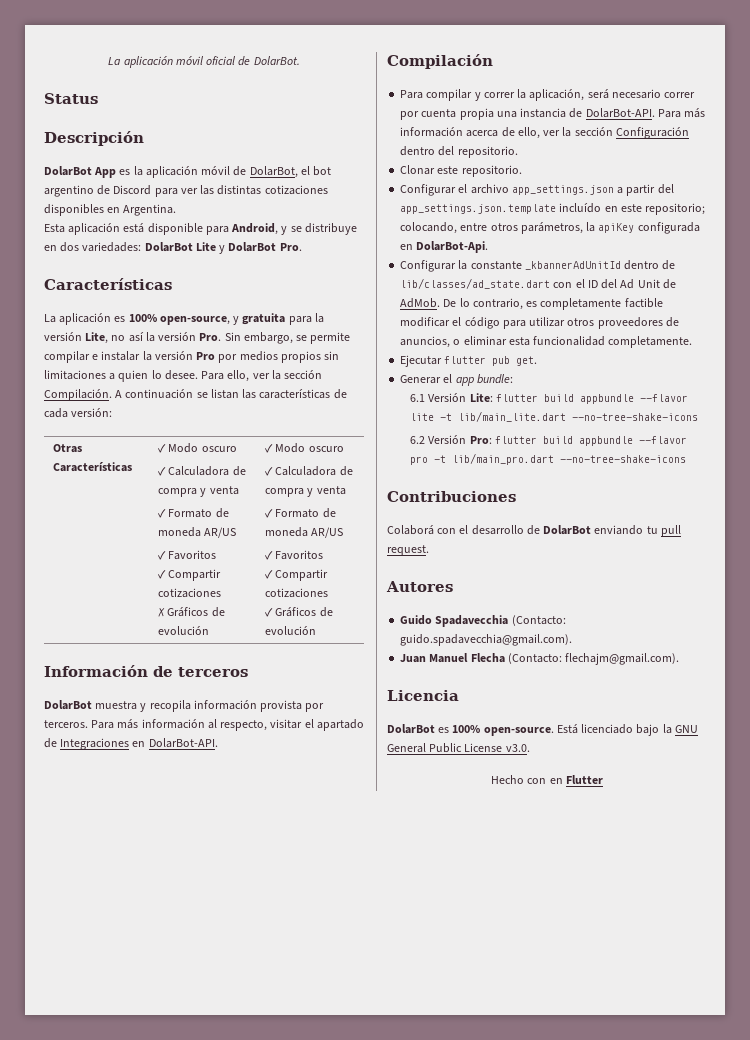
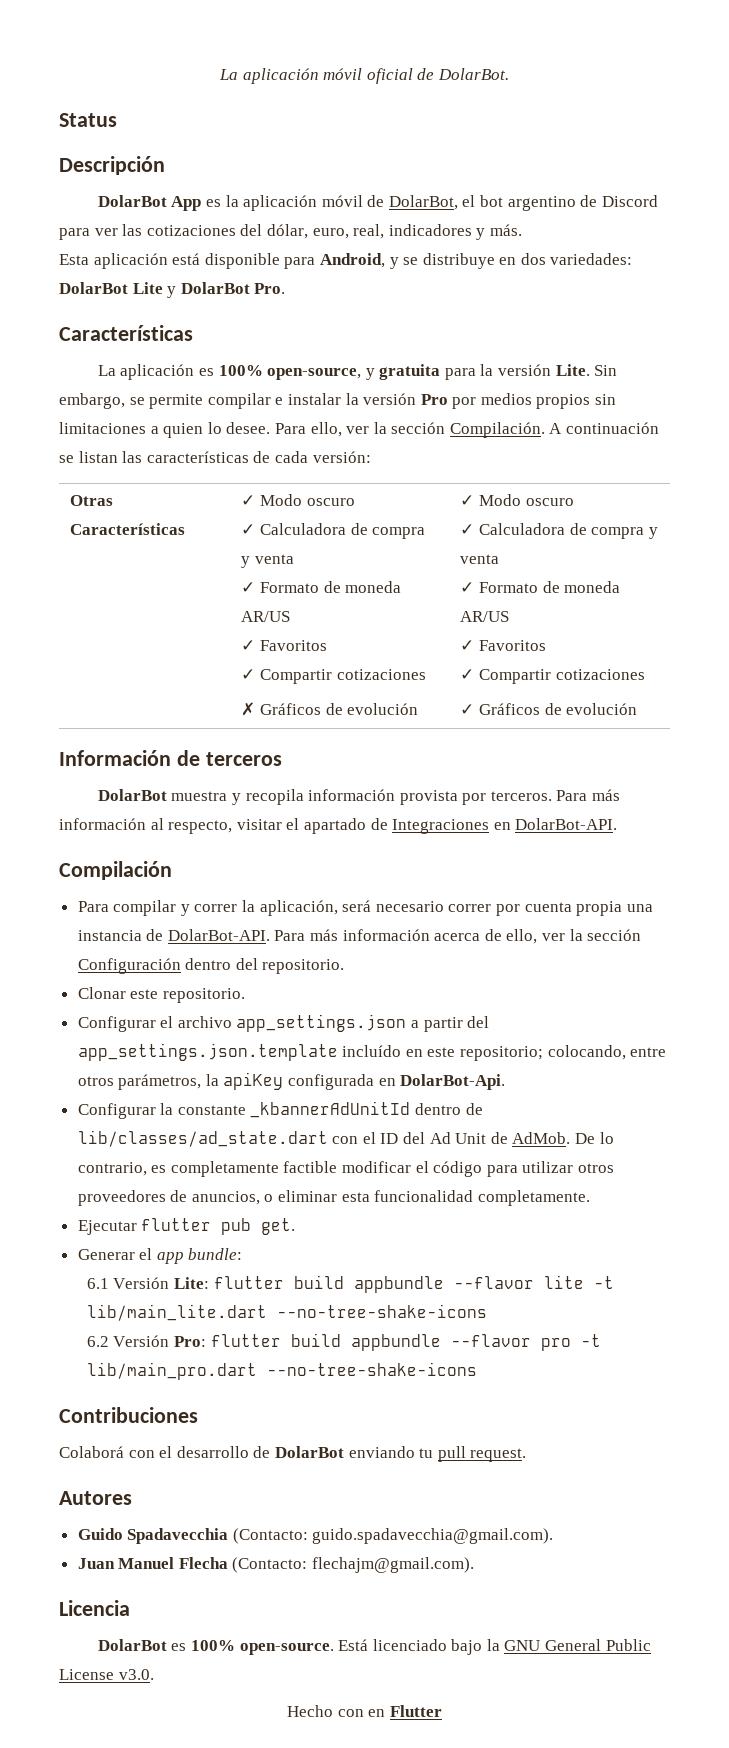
- DolarBot App es la aplicación móvil de DolarBot, el bot argentino de Discord para ver las distintas cotizaciones disponibles en Argentina.
+ DolarBot App es la aplicación móvil de DolarBot, el bot argentino de Discord para ver las cotizaciones del dólar, euro, real, indicadores y más.
- La aplicación es 100% open-source, y gratuita para la versión Lite, no así la versión Pro. Sin embargo, se permite compilar e instalar la versión Pro por medios propios sin limitaciones a quien lo desee.
+ La aplicación es 100% open-source, y gratuita para la versión Lite. Sin embargo, se permite compilar e instalar la versión Pro por medios propios sin limitaciones a quien lo desee.

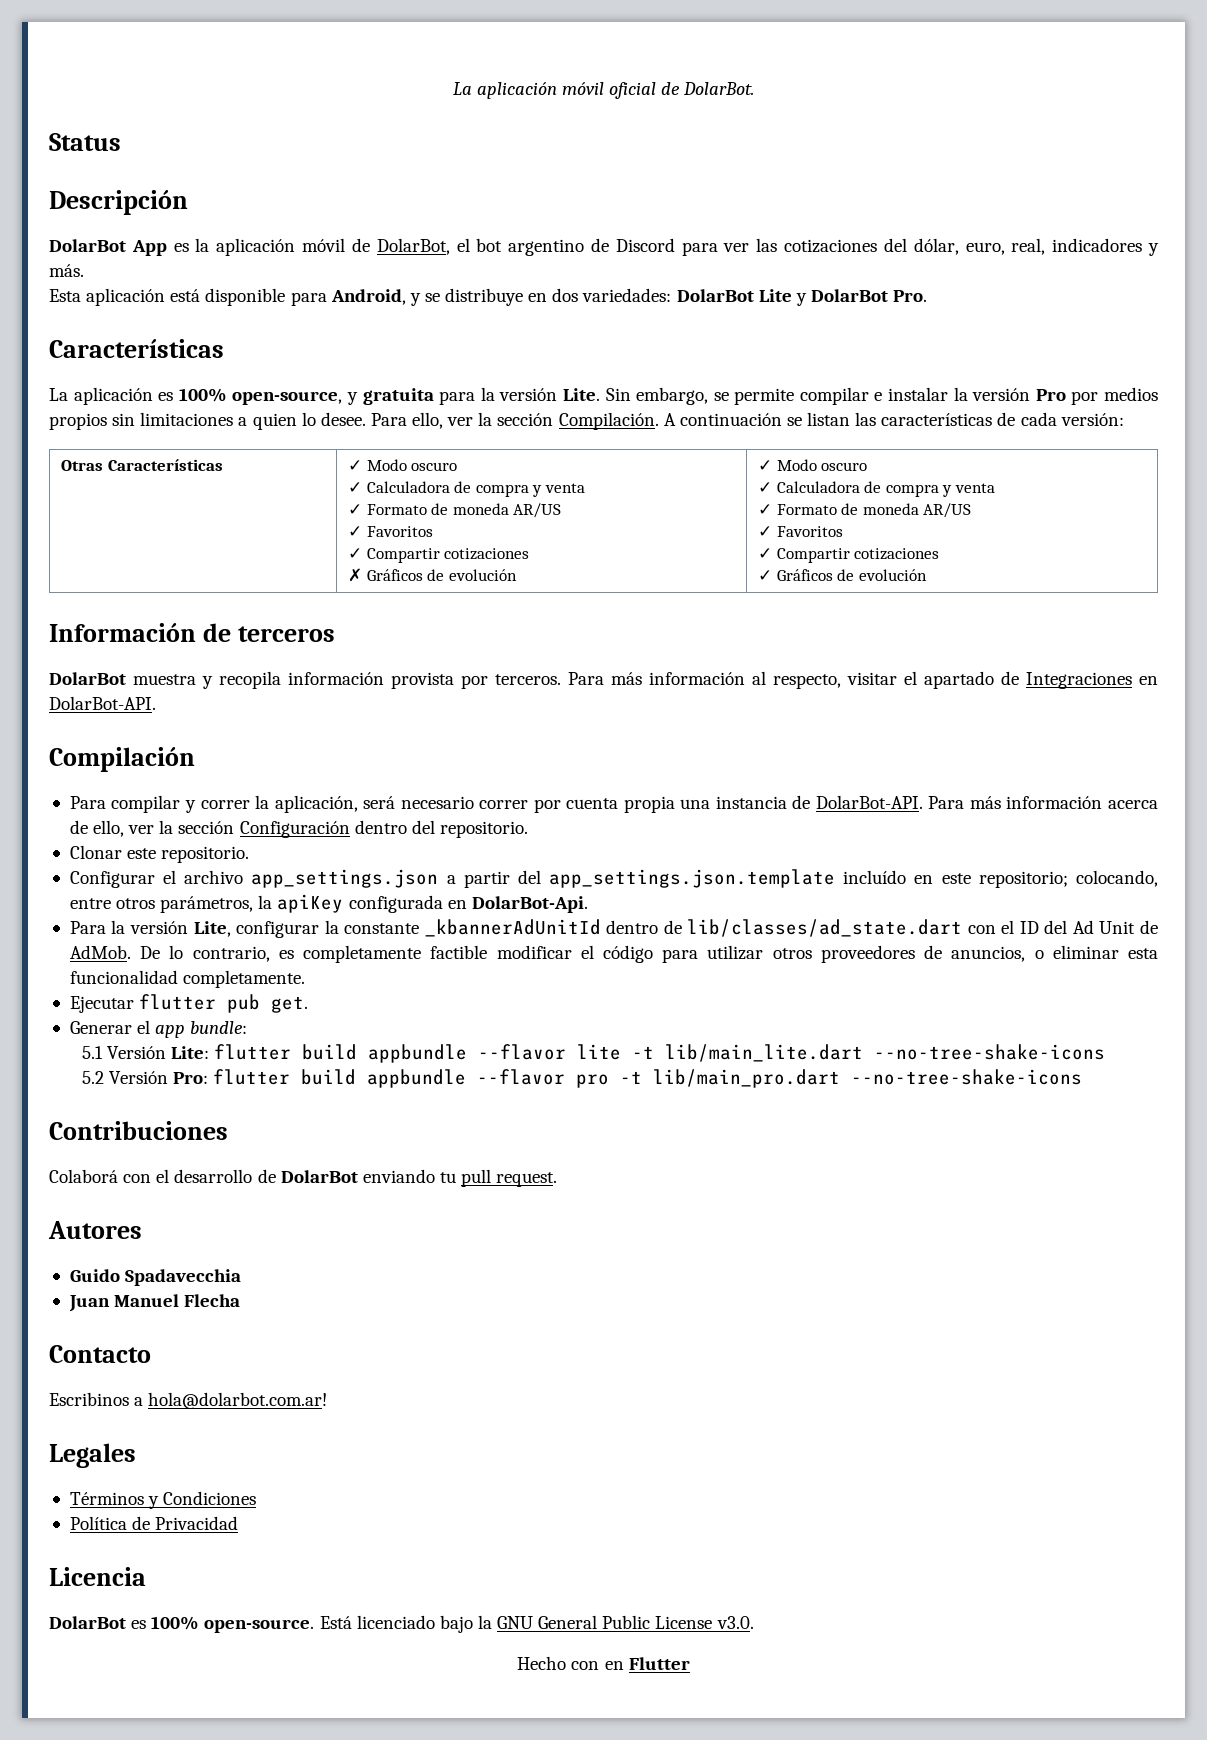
- Configurar la constante _kbannerAdUnitId dentro de lib/classes/ad_state.dart con el ID del Ad Unit de AdMob.
+ Para la versión Lite, configurar la constante _kbannerAdUnitId dentro de lib/classes/ad_state.dart con el ID del Ad Unit de AdMob.
- 6.1 Versión Lite: flutter build appbundle --flavor lite -t lib/main_lite.dart --no-tree-shake-icons
+ 5.1 Versión Lite: flutter build appbundle --flavor lite -t lib/main_lite.dart --no-tree-shake-icons
- 6.2 Versión Pro: flutter build appbundle --flavor pro -t lib/main_pro.dart --no-tree-shake-icons
+ 5.2 Versión Pro: flutter build appbundle --flavor pro -t lib/main_pro.dart --no-tree-shake-icons
- Guido Spadavecchia (Contacto: guido.spadavecchia@gmail.com).
+ Guido Spadavecchia
- Juan Manuel Flecha (Contacto: flechajm@gmail.com).
+ Juan Manuel Flecha
+ Contacto
+ Escribinos a hola@dolarbot.com.ar!
+ Legales
+ Términos y Condiciones
+ Política de Privacidad

